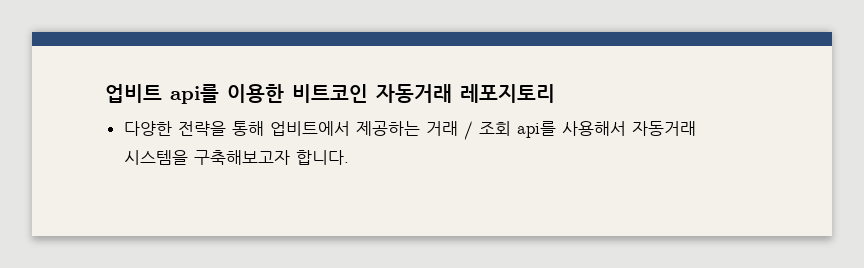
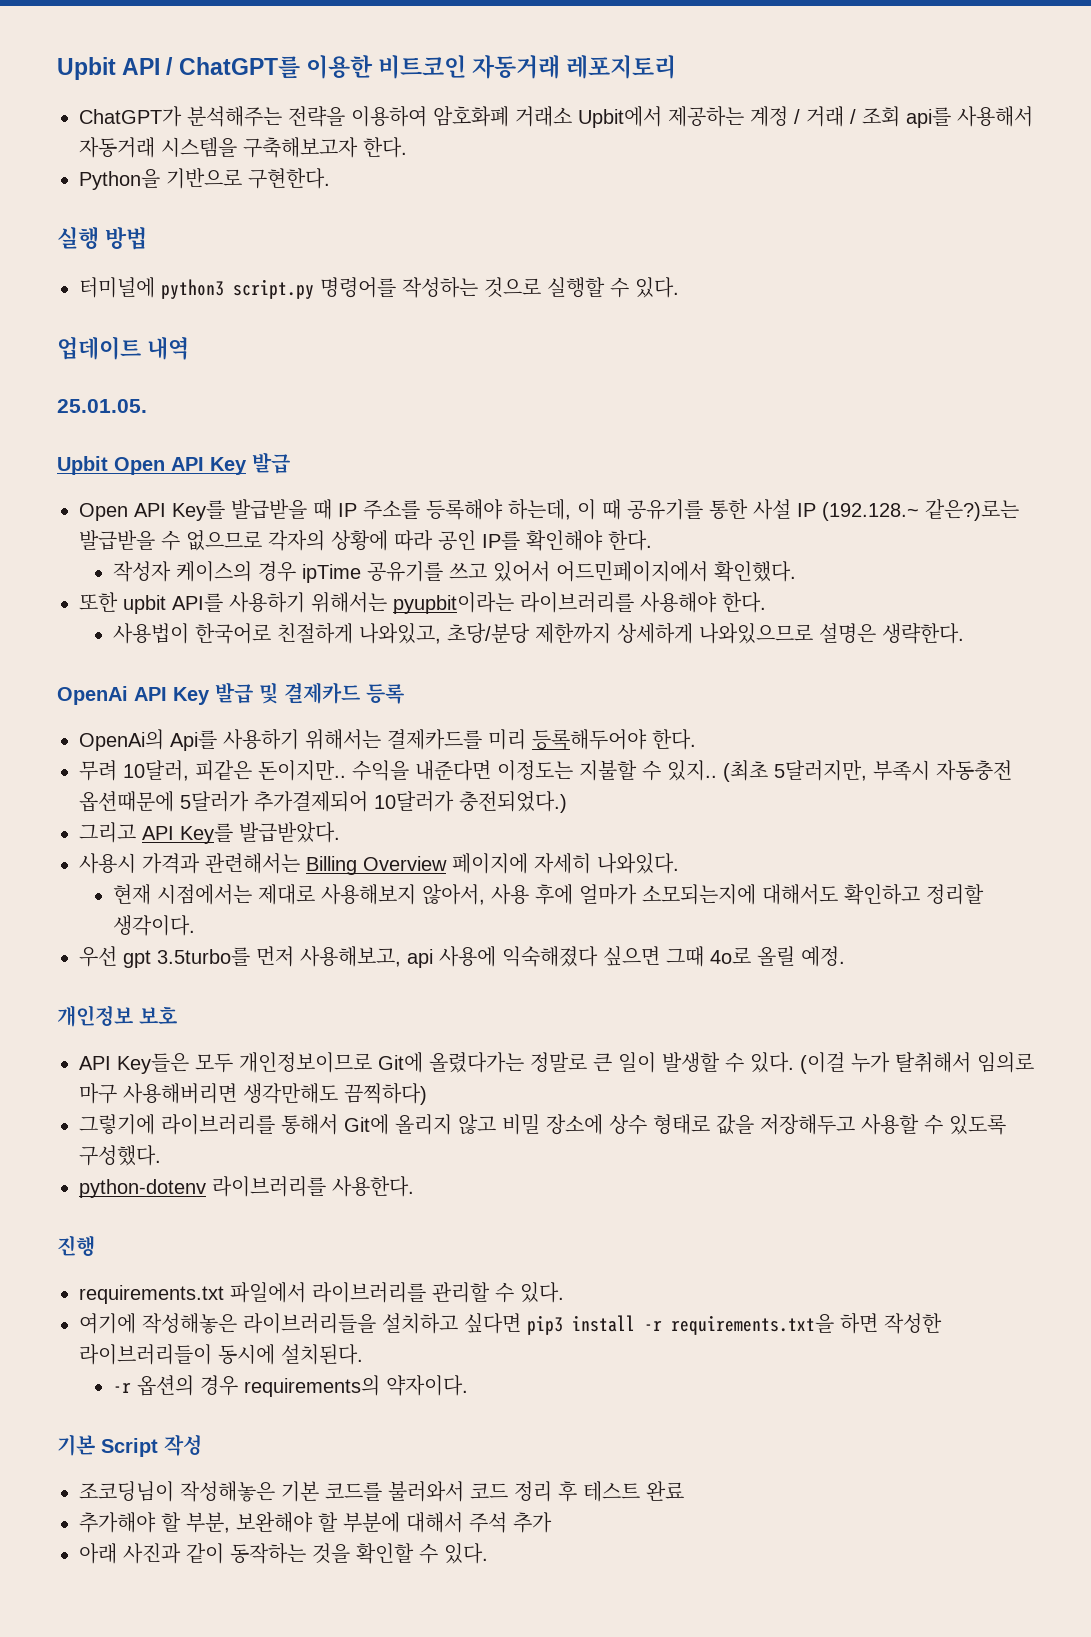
- 업비트 api를 이용한 비트코인 자동거래 레포지토리
+ Upbit API / ChatGPT를 이용한 비트코인 자동거래 레포지토리
- 다양한 전략을 통해 업비트에서 제공하는 거래 / 조회 api를 사용해서 자동거래 시스템을 구축해보고자 합니다.
+ ChatGPT가 분석해주는 전략을 이용하여 암호화폐 거래소 Upbit에서 제공하는 계정 / 거래 / 조회 api를 사용해서 자동거래 시스템을 구축해보고자 한다.
+ Python을 기반으로 구현한다.
+ 실행 방법
+ 터미널에 python3 script.py 명령어를 작성하는 것으로 실행할 수 있다.
+ 업데이트 내역
+ 25.01.05.
+ Upbit Open API Key 발급
+ Open API Key를 발급받을 때 IP 주소를 등록해야 하는데, 이 때 공유기를 통한 사설 IP (192.128.~ 같은?)로는 발급받을 수 없으므로 각자의 상황에 따라 공인 IP를 확인해야 한다.
+ 작성자 케이스의 경우 ipTime 공유기를 쓰고 있어서 어드민페이지에서 확인했다.
+ 또한 upbit API를 사용하기 위해서는 pyupbit이라는 라이브러리를 사용해야 한다.
+ 사용법이 한국어로 친절하게 나와있고, 초당/분당 제한까지 상세하게 나와있으므로 설명은 생략한다.
+ OpenAi API Key 발급 및 결제카드 등록
+ OpenAi의 Api를 사용하기 위해서는 결제카드를 미리 등록해두어야 한다.
+ 무려 10달러, 피같은 돈이지만.. 수익을 내준다면 이정도는 지불할 수 있지.. (최초 5달러지만, 부족시 자동충전 옵션때문에 5달러가 추가결제되어 10달러가 충전되었다.)
+ 그리고 API Key를 발급받았다.
+ 사용시 가격과 관련해서는 Billing Overview 페이지에 자세히 나와있다.
+ 현재 시점에서는 제대로 사용해보지 않아서, 사용 후에 얼마가 소모되는지에 대해서도 확인하고 정리할 생각이다.
+ 우선 gpt 3.5turbo를 먼저 사용해보고, api 사용에 익숙해졌다 싶으면 그때 4o로 올릴 예정.
+ 개인정보 보호
+ API Key들은 모두 개인정보이므로 Git에 올렸다가는 정말로 큰 일이 발생할 수 있다. (이걸 누가 탈취해서 임의로 마구 사용해버리면 생각만해도 끔찍하다)
+ 그렇기에 라이브러리를 통해서 Git에 올리지 않고 비밀 장소에 상수 형태로 값을 저장해두고 사용할 수 있도록 구성했다.
+ python-dotenv 라이브러리를 사용한다.
+ 진행
+ requirements.txt 파일에서 라이브러리를 관리할 수 있다.
+ 여기에 작성해놓은 라이브러리들을 설치하고 싶다면 pip3 install -r requirements.txt을 하면 작성한 라이브러리들이 동시에 설치된다.
+ -r 옵션의 경우 requirements의 약자이다.
+ 기본 Script 작성
+ 조코딩님이 작성해놓은 기본 코드를 불러와서 코드 정리 후 테스트 완료
+ 추가해야 할 부분, 보완해야 할 부분에 대해서 주석 추가
+ 아래 사진과 같이 동작하는 것을 확인할 수 있다.

